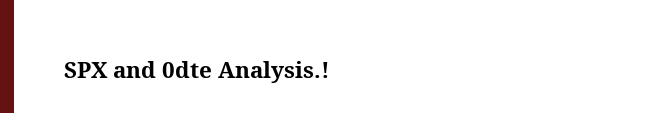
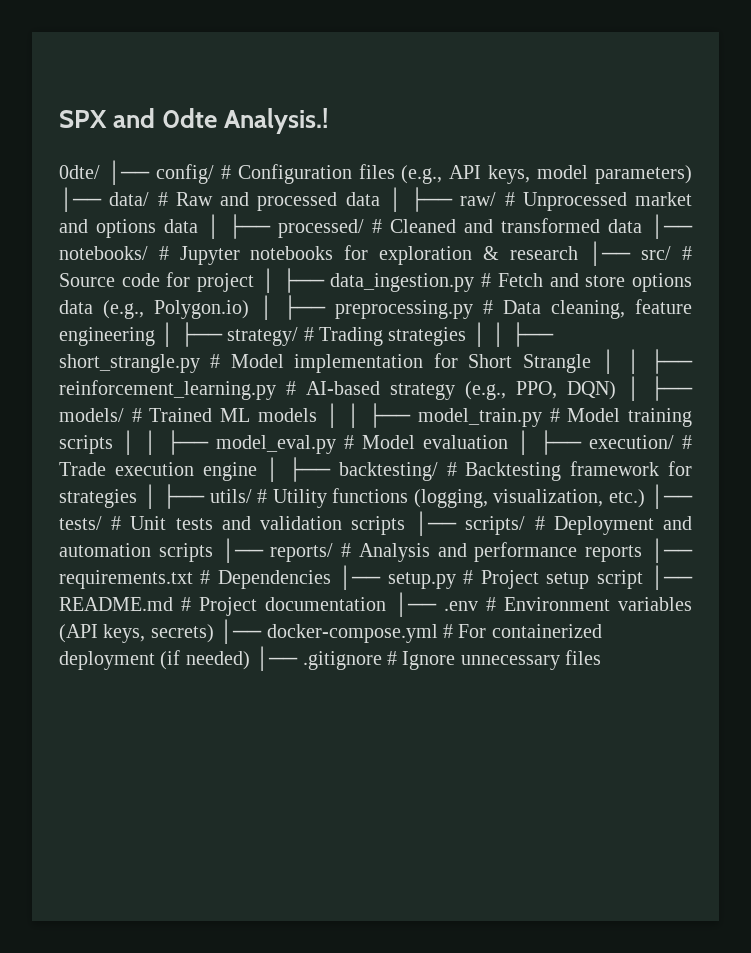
+ 0dte/ │── config/ # Configuration files (e.g., API keys, model parameters) │── data/ # Raw and processed data │ ├── raw/ # Unprocessed market and options data │ ├── processed/ # Cleaned and transformed data │── notebooks/ # Jupyter notebooks for exploration & research │── src/ # Source code for project │ ├── data_ingestion.py # Fetch and store options data (e.g., Polygon.io) │ ├── preprocessing.py # Data cleaning, feature engineering │ ├── strategy/ # Trading strategies │ │ ├── short_strangle.py # Model implementation for Short Strangle │ │ ├── reinforcement_learning.py # AI-based strategy (e.g., PPO, DQN) │ ├── models/ # Trained ML models │ │ ├── model_train.py # Model training scripts │ │ ├── model_eval.py # Model evaluation │ ├── execution/ # Trade execution engine │ ├── backtesting/ # Backtesting framework for strategies │ ├── utils/ # Utility functions (logging, visualization, etc.) │── tests/ # Unit tests and validation scripts │── scripts/ # Deployment and automation scripts │── reports/ # Analysis and performance reports │── requirements.txt # Dependencies │── setup.py # Project setup script │── README.md # Project documentation │── .env # Environment variables (API keys, secrets) │── docker-compose.yml # For containerized deployment (if needed) │── .gitignore # Ignore unnecessary files

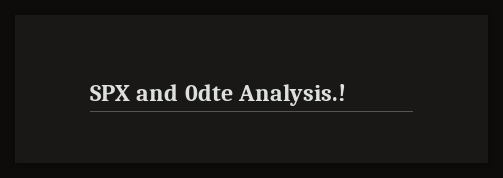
- 0dte/ │── config/ # Configuration files (e.g., API keys, model parameters) │── data/ # Raw and processed data │ ├── raw/ # Unprocessed market and options data │ ├── processed/ # Cleaned and transformed data │── notebooks/ # Jupyter notebooks for exploration & research │── src/ # Source code for project │ ├── data_ingestion.py # Fetch and store options data (e.g., Polygon.io) │ ├── preprocessing.py # Data cleaning, feature engineering │ ├── strategy/ # Trading strategies │ │ ├── short_strangle.py # Model implementation for Short Strangle │ │ ├── reinforcement_learning.py # AI-based strategy (e.g., PPO, DQN) │ ├── models/ # Trained ML models │ │ ├── model_train.py # Model training scripts │ │ ├── model_eval.py # Model evaluation │ ├── execution/ # Trade execution engine │ ├── backtesting/ # Backtesting framework for strategies │ ├── utils/ # Utility functions (logging, visualization, etc.) │── tests/ # Unit tests and validation scripts │── scripts/ # Deployment and automation scripts │── reports/ # Analysis and performance reports │── requirements.txt # Dependencies │── setup.py # Project setup script │── README.md # Project documentation │── .env # Environment variables (API keys, secrets) │── docker-compose.yml # For containerized deployment (if needed) │── .gitignore # Ignore unnecessary files

